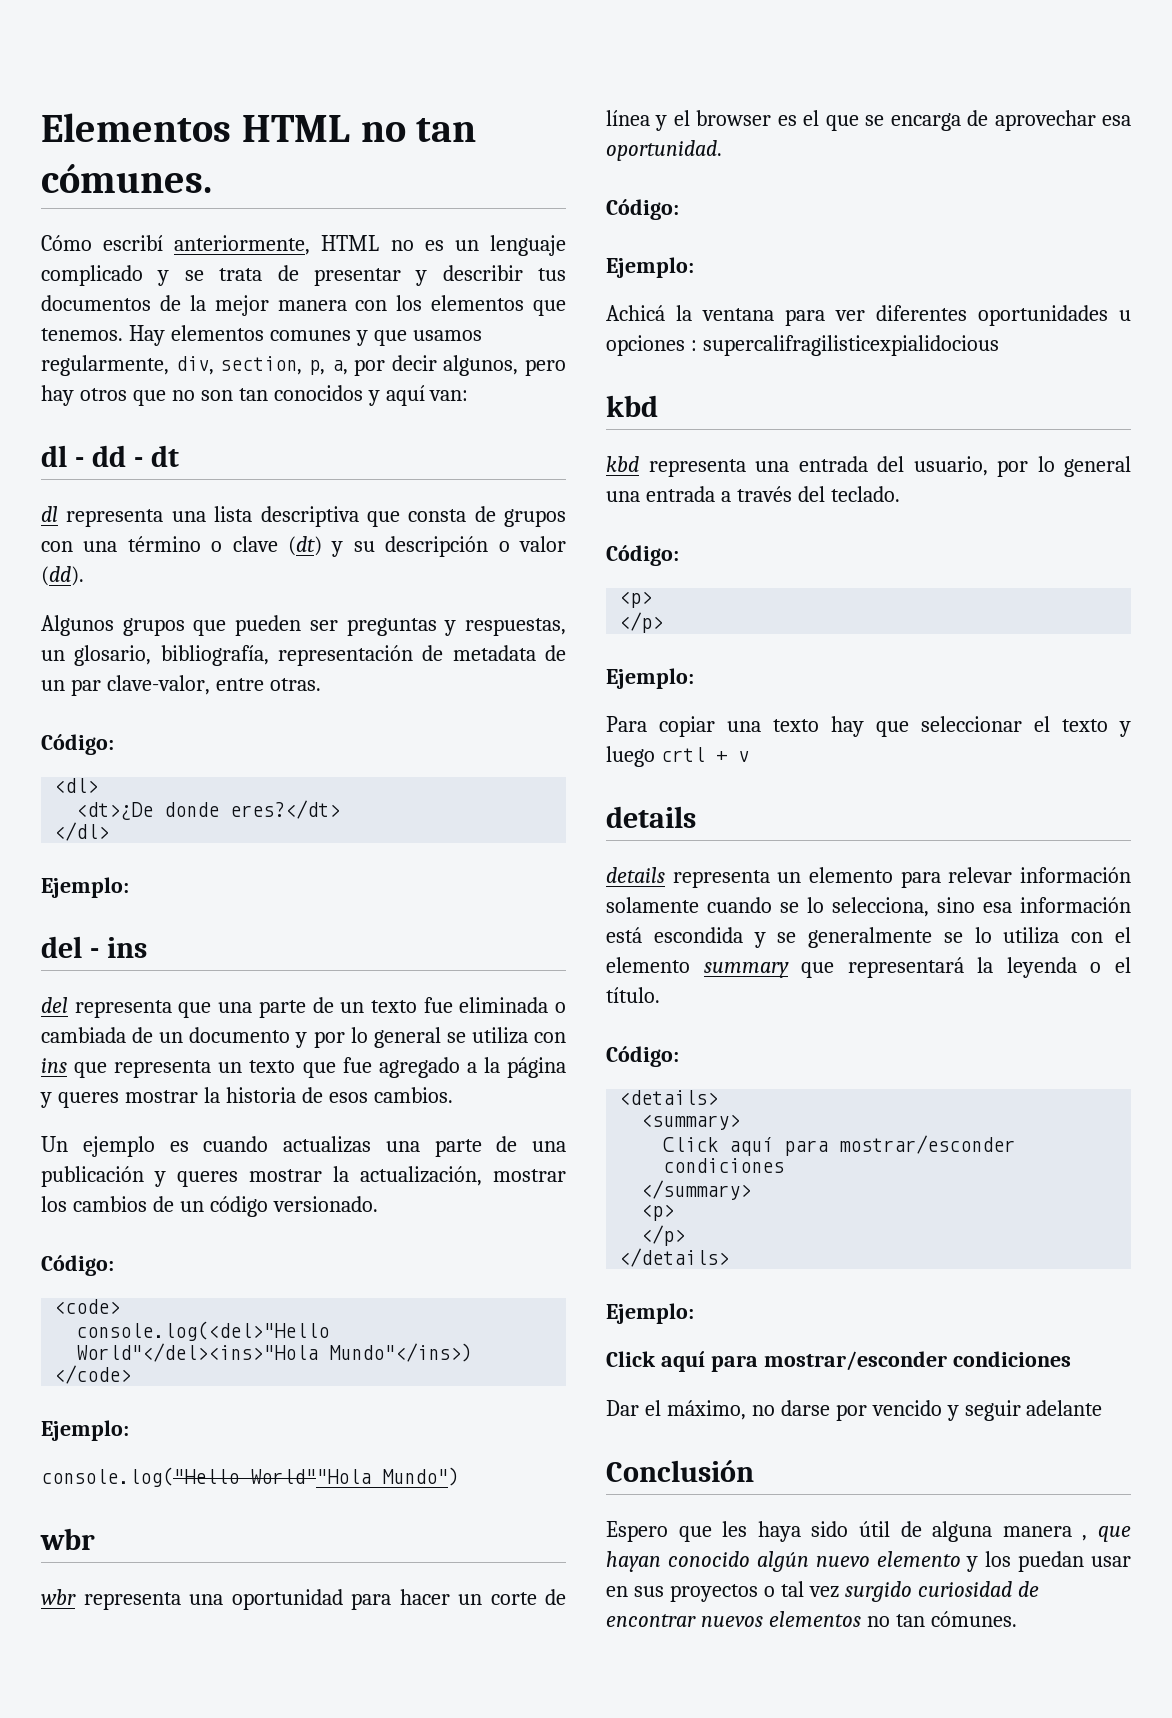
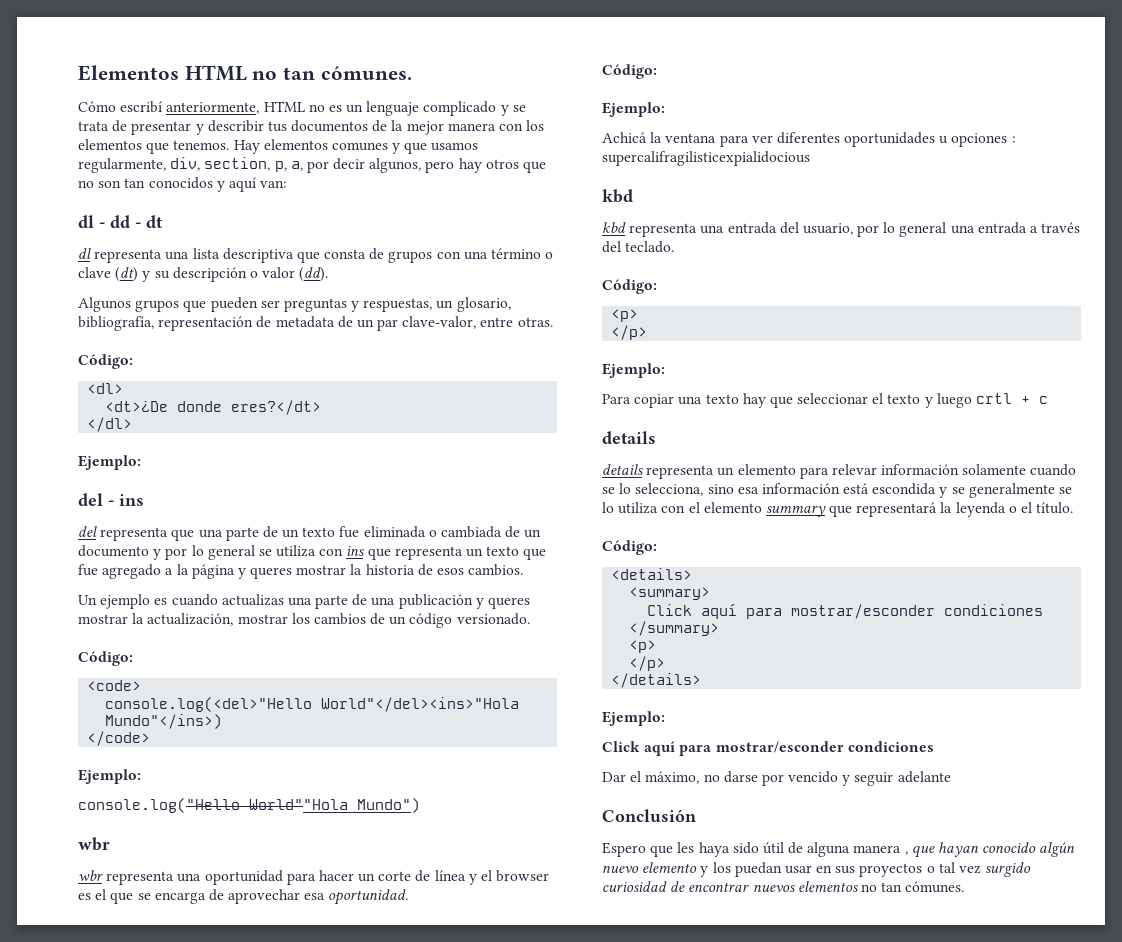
- Para copiar una texto hay que seleccionar el texto y luego crtl + v
+ Para copiar una texto hay que seleccionar el texto y luego crtl + c

